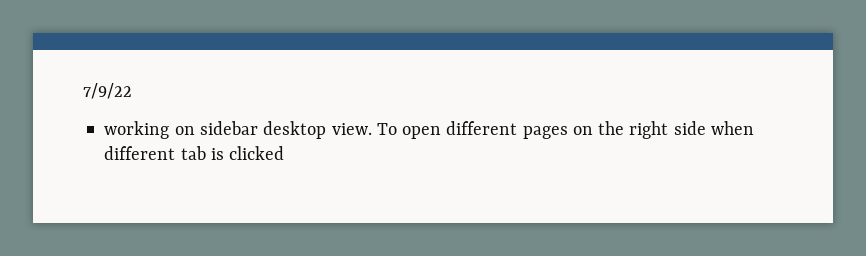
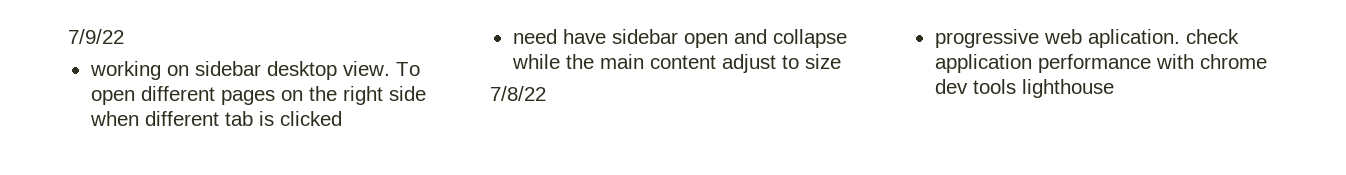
+ need have sidebar open and collapse while the main content adjust to size
+ 7/8/22
+ progressive web aplication. check application performance with chrome dev tools lighthouse

